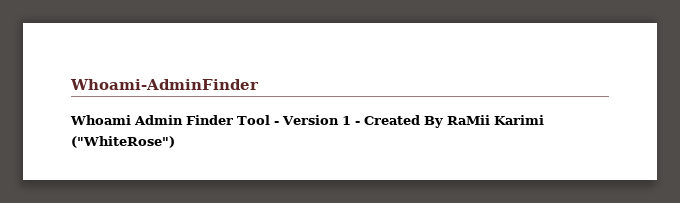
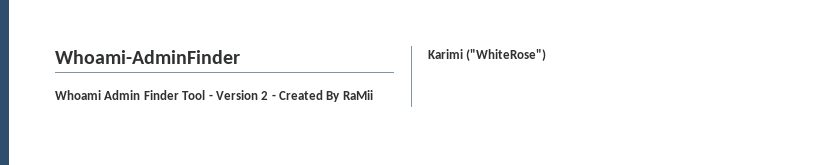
- Whoami Admin Finder Tool - Version 1 - Created By RaMii Karimi ("WhiteRose")
+ Whoami Admin Finder Tool - Version 2 - Created By RaMii Karimi ("WhiteRose")

